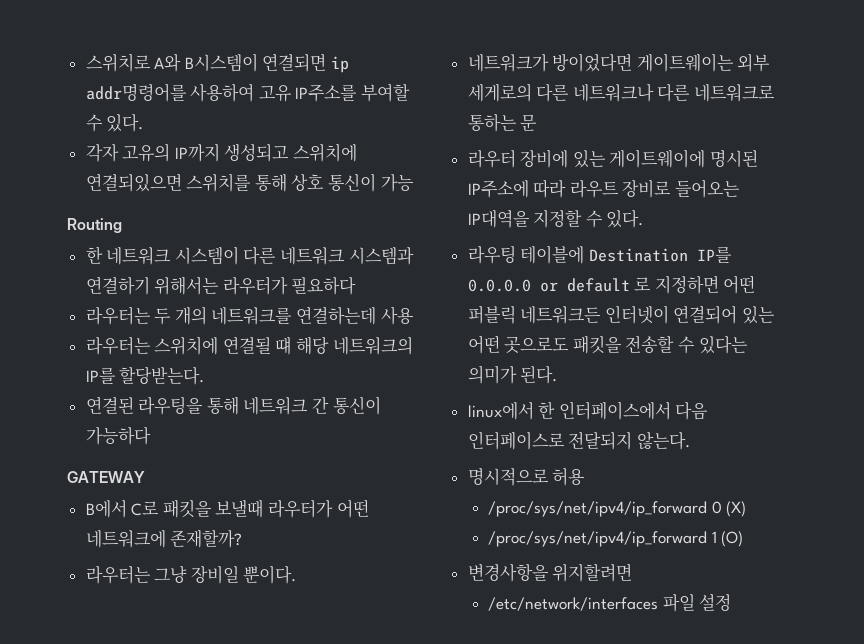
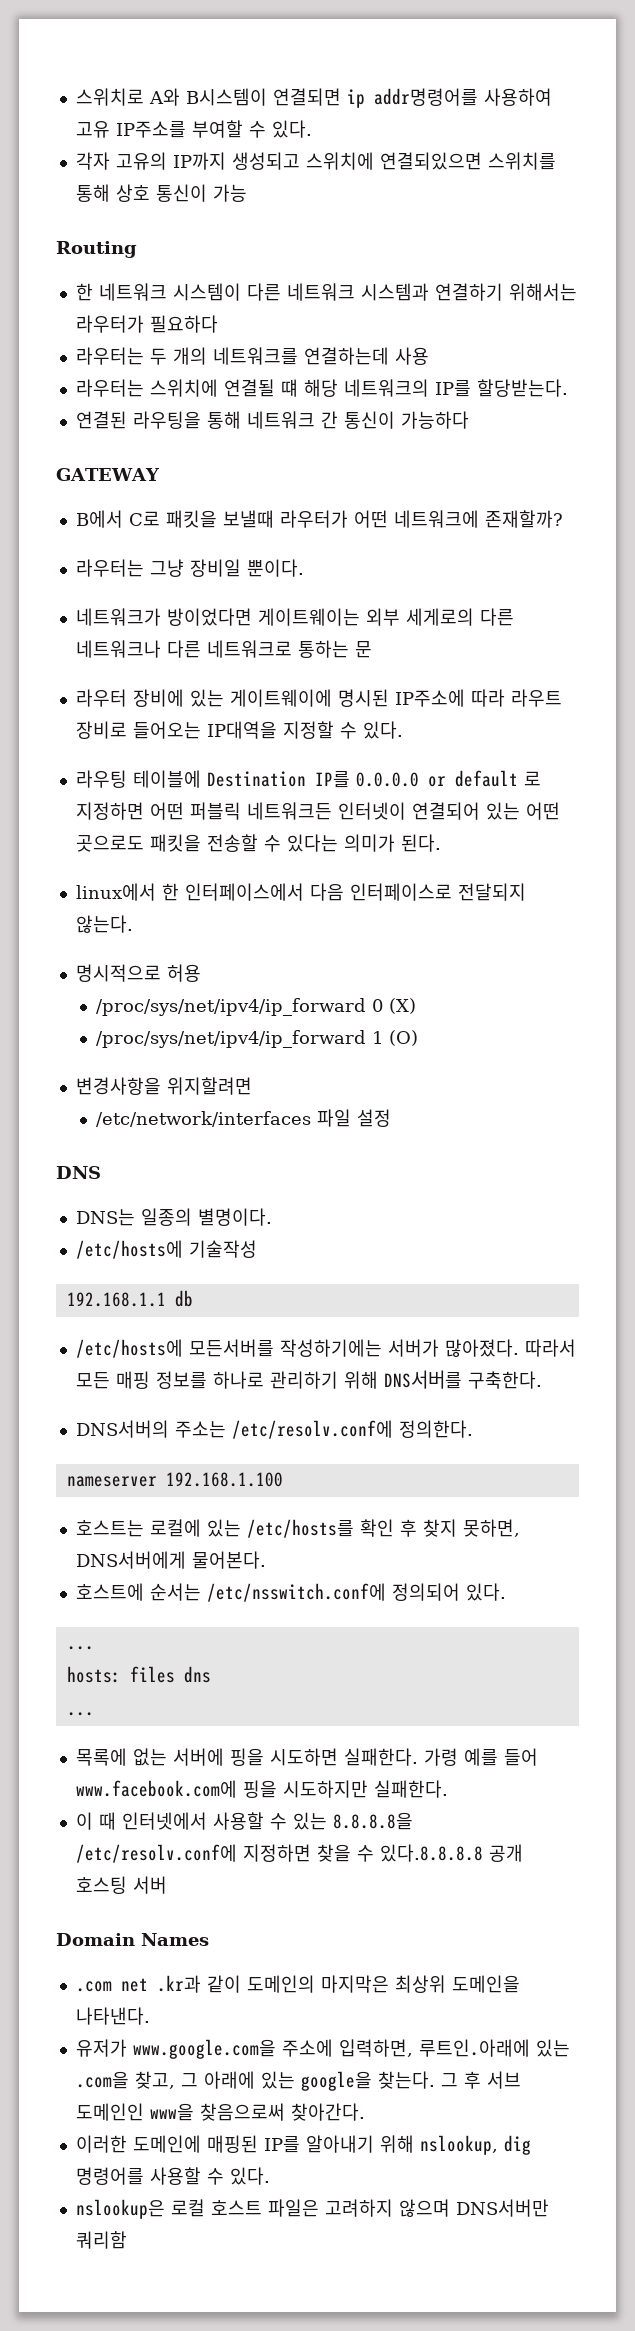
+ DNS
+ DNS는 일종의 별명이다.
+ /etc/hosts에 기술작성
+ 192.168.1.1 db
+ /etc/hosts에 모든서버를 작성하기에는 서버가 많아졌다. 따라서 모든 매핑 정보를 하나로 관리하기 위해 DNS서버를 구축한다.
+ DNS서버의 주소는 /etc/resolv.conf에 정의한다.
+ nameserver 192.168.1.100
+ 호스트는 로컬에 있는 /etc/hosts를 확인 후 찾지 못하면, DNS서버에게 물어본다.
+ 호스트에 순서는 /etc/nsswitch.conf에 정의되어 있다.
+ ...
+ hosts: files dns
+ ...
+ 목록에 없는 서버에 핑을 시도하면 실패한다. 가령 예를 들어 www.facebook.com에 핑을 시도하지만 실패한다.
+ 이 때 인터넷에서 사용할 수 있는 8.8.8.8을 /etc/resolv.conf에 지정하면 찾을 수 있다.8.8.8.8 공개 호스팅 서버
+ Domain Names
+ .com net .kr과 같이 도메인의 마지막은 최상위 도메인을 나타낸다.
+ 유저가 www.google.com을 주소에 입력하면, 루트인.아래에 있는 .com을 찾고, 그 아래에 있는 google을 찾는다. 그 후 서브 도메인인 www을 찾음으로써 찾아간다.
+ 이러한 도메인에 매핑된 IP를 알아내기 위해 nslookup, dig 명령어를 사용할 수 있다.
+ nslookup은 로컬 호스트 파일은 고려하지 않으며 DNS서버만 쿼리함

